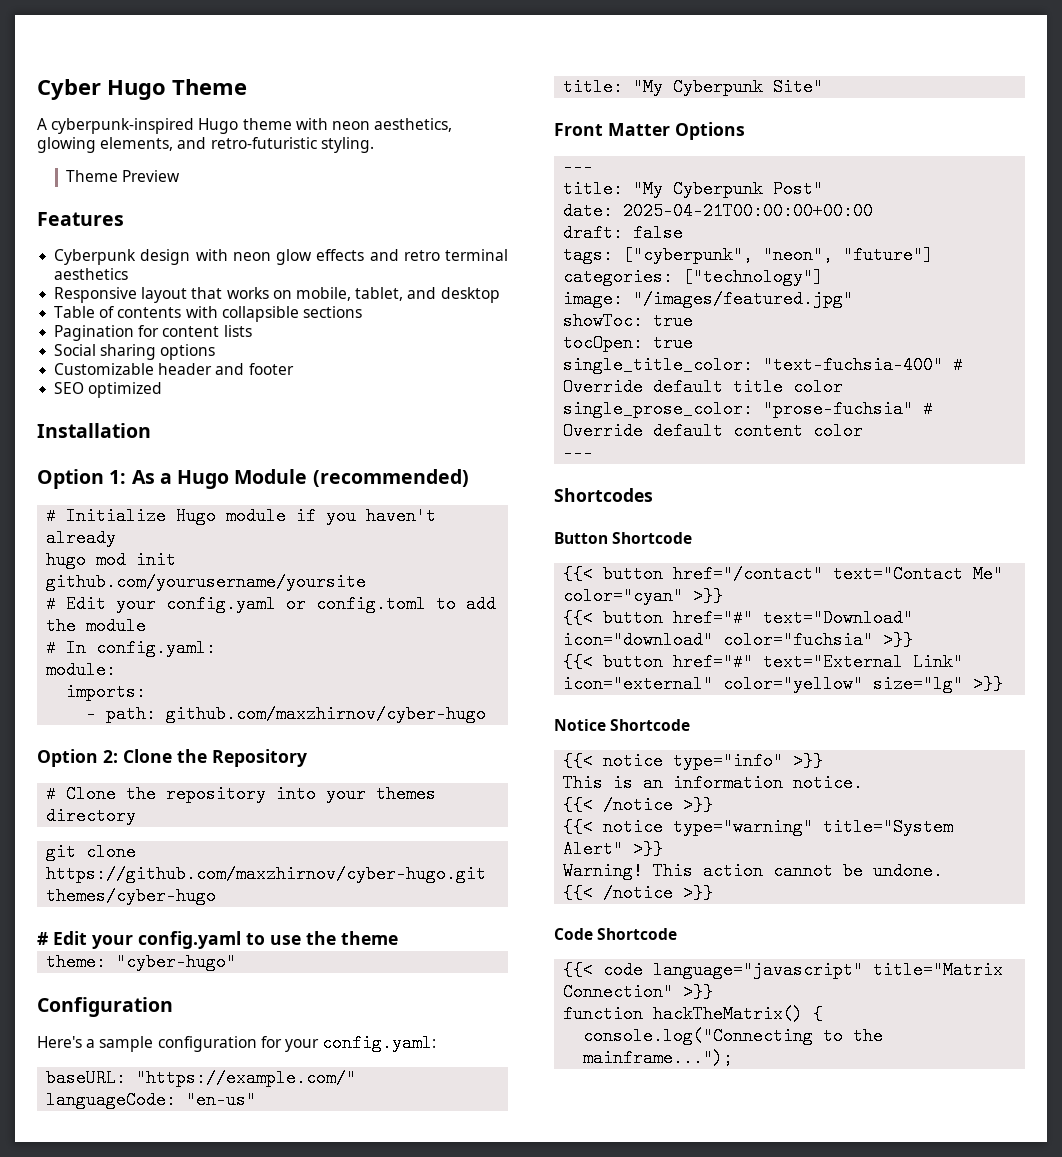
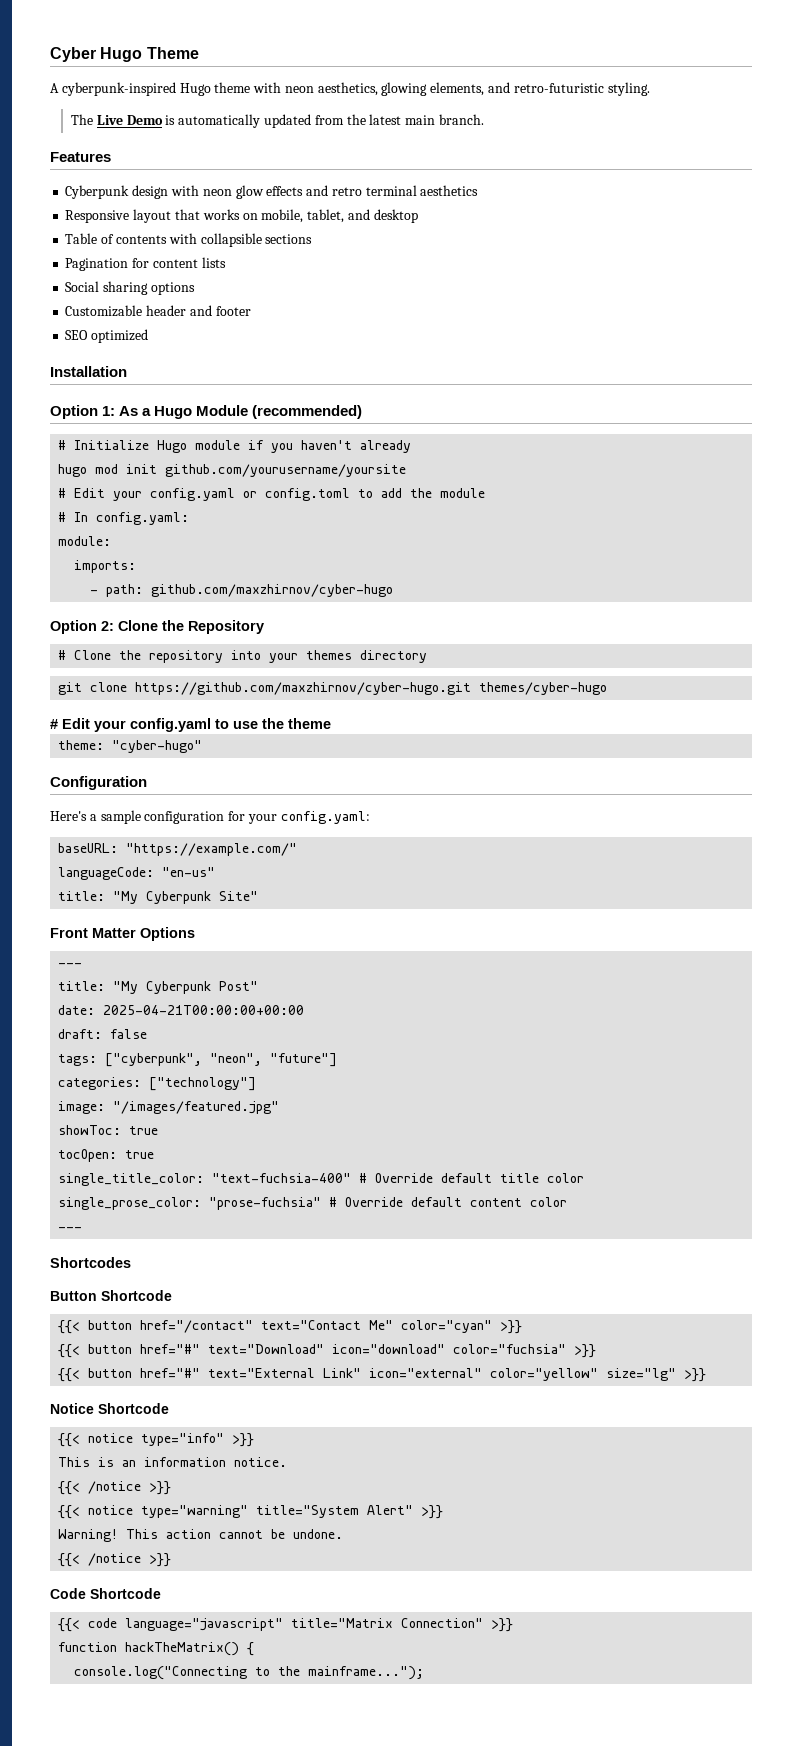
- Theme Preview
+ The Live Demo is automatically updated from the latest main branch.

